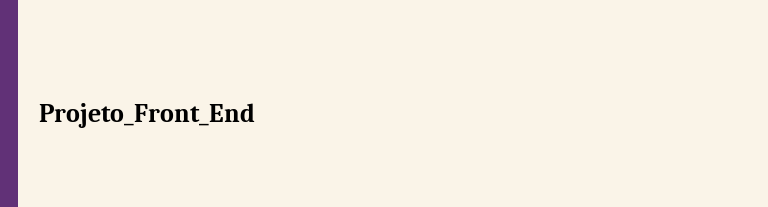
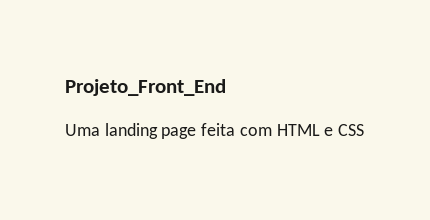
+ Uma landing page feita com HTML e CSS

